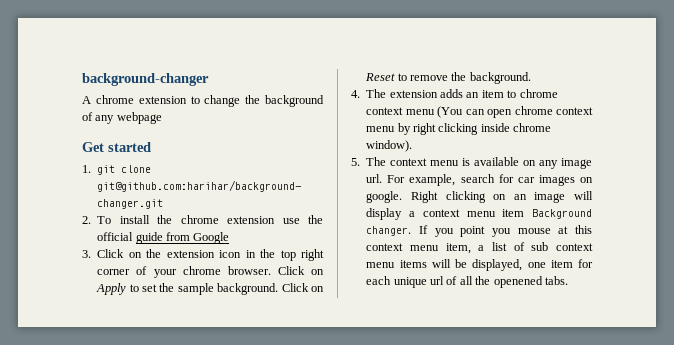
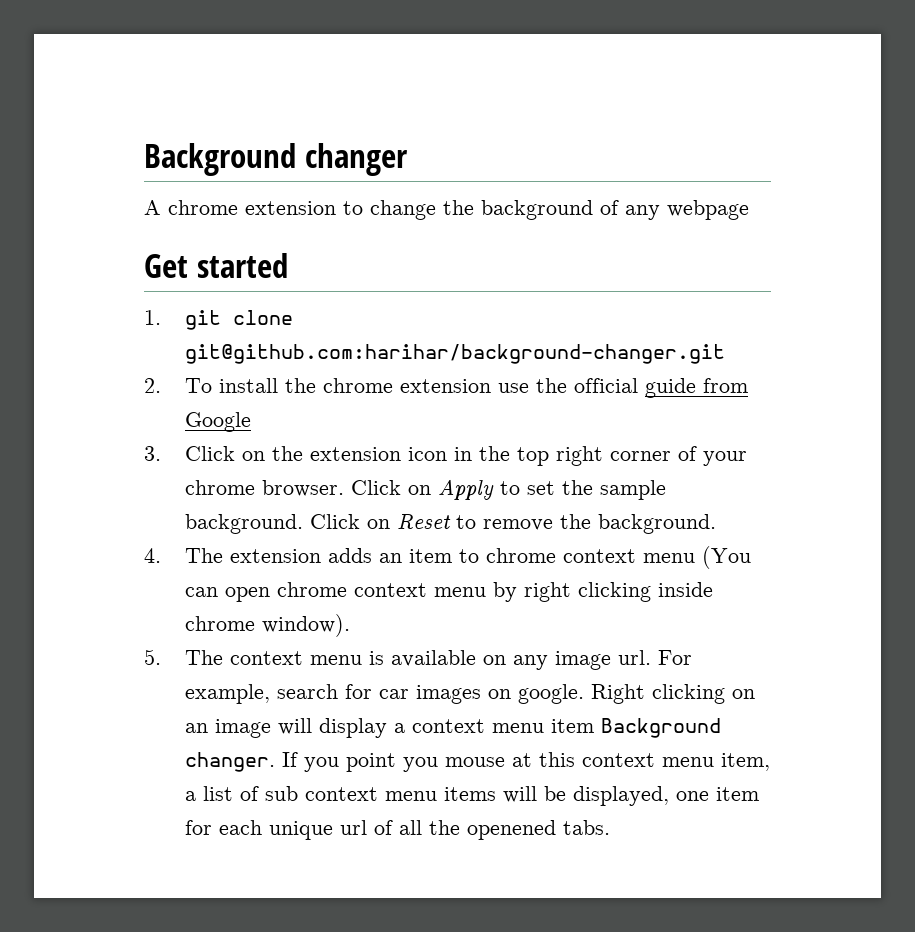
- background-changer
+ Background changer

